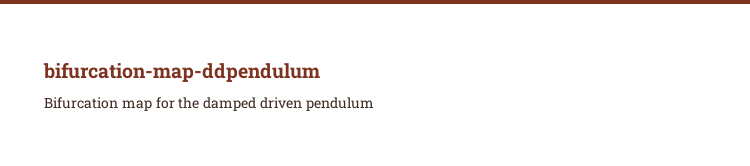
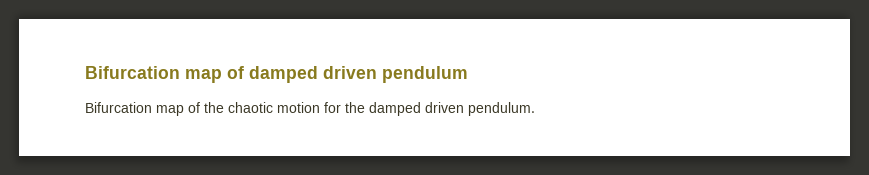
- bifurcation-map-ddpendulum
- Bifurcation map for the damped driven pendulum
+ Bifurcation map of damped driven pendulum
+ Bifurcation map of the chaotic motion for the damped driven pendulum.

